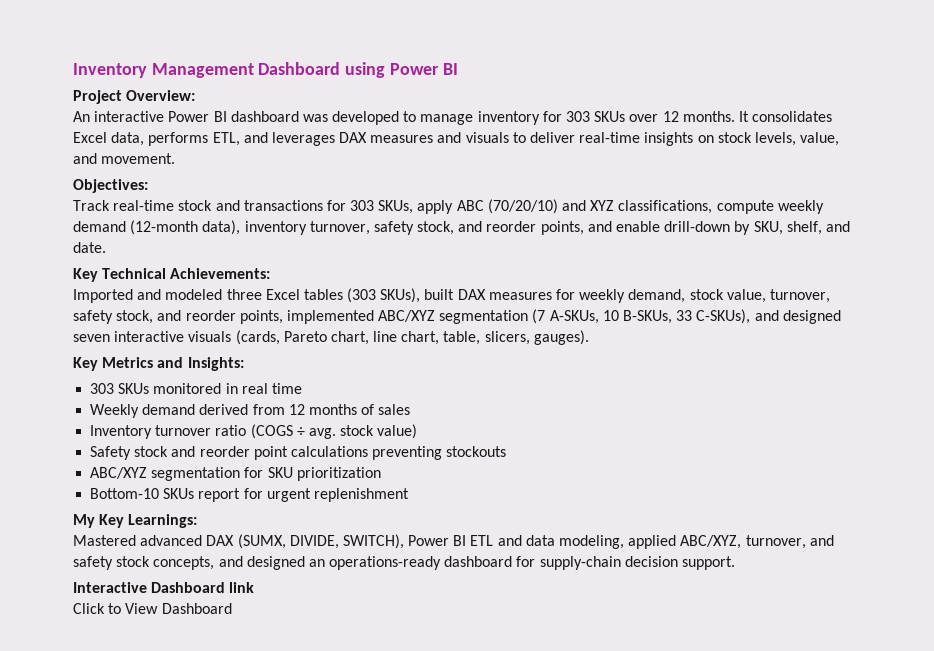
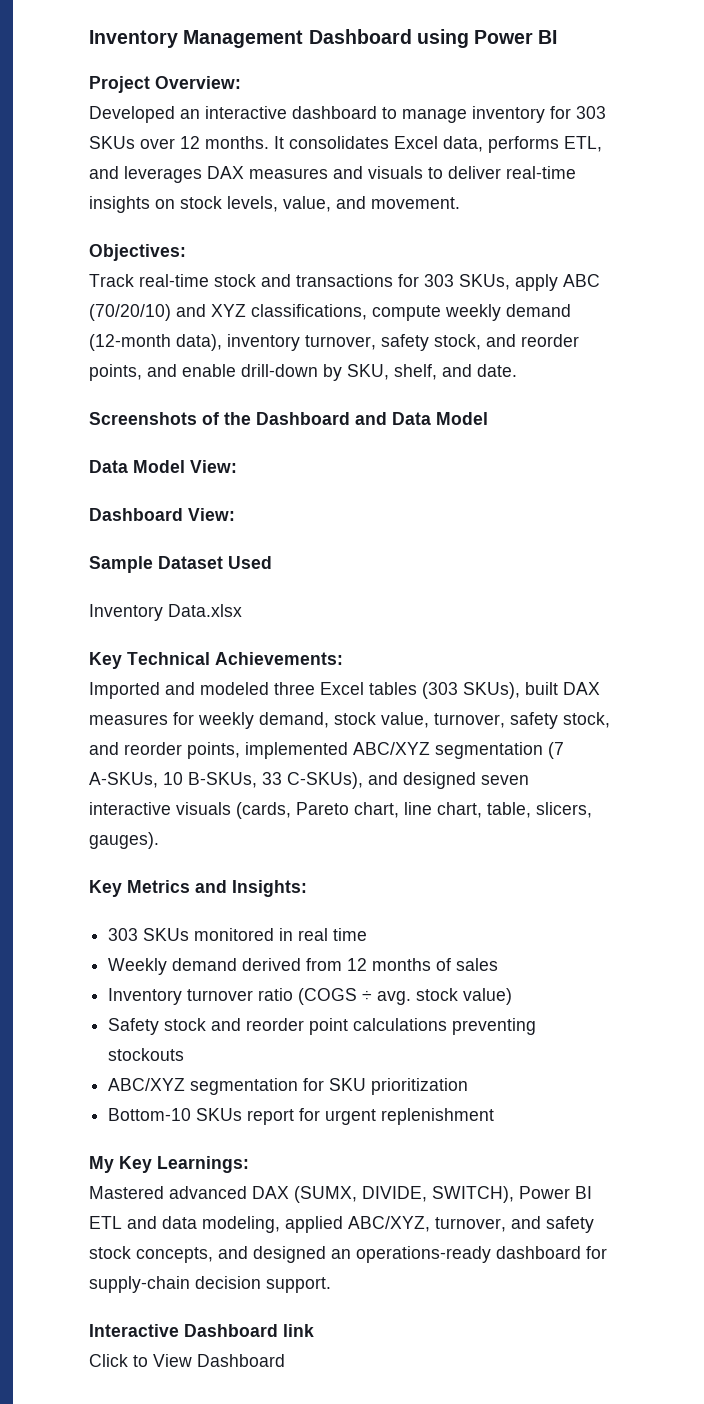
- An interactive Power BI dashboard was developed to manage inventory for 303 SKUs over 12 months.
+ Developed an interactive dashboard to manage inventory for 303 SKUs over 12 months.
+ Screenshots of the Dashboard and Data Model
+ Data Model View:
+ Dashboard View:
+ Sample Dataset Used
+ Inventory Data.xlsx

